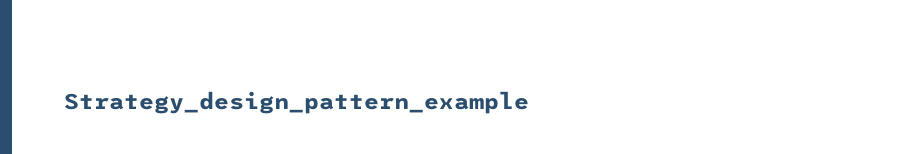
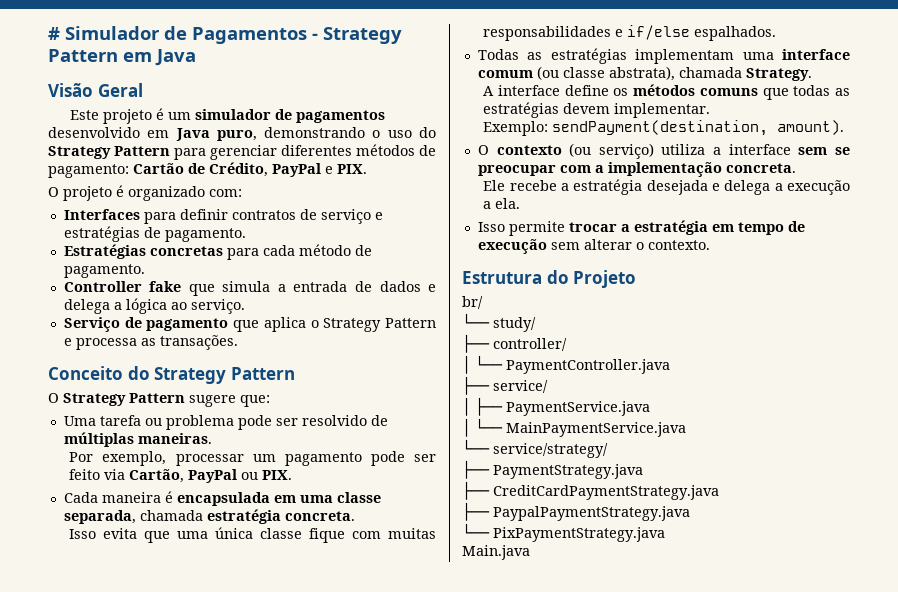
- Strategy_design_pattern_example
+ # Simulador de Pagamentos - Strategy Pattern em Java
+ Visão Geral
+ Este projeto é um simulador de pagamentos desenvolvido em Java puro, demonstrando o uso do Strategy Pattern para gerenciar diferentes métodos de pagamento: Cartão de Crédito, PayPal e PIX.
+ O projeto é organizado com:
+ Interfaces para definir contratos de serviço e estratégias de pagamento.
+ Estratégias concretas para cada método de pagamento.
+ Controller fake que simula a entrada de dados e delega a lógica ao serviço.
+ Serviço de pagamento que aplica o Strategy Pattern e processa as transações.
+ Conceito do Strategy Pattern
+ O Strategy Pattern sugere que:
+ Uma tarefa ou problema pode ser resolvido de múltiplas maneiras.
+ Por exemplo, processar um pagamento pode ser feito via Cartão, PayPal ou PIX.
+ Cada maneira é encapsulada em uma classe separada, chamada estratégia concreta.
+ Isso evita que uma única classe fique com muitas responsabilidades e if/else espalhados.
+ Todas as estratégias implementam uma interface comum (ou classe abstrata), chamada Strategy.
+ A interface define os métodos comuns que todas as estratégias devem implementar.
+ Exemplo: sendPayment(destination, amount).
+ O contexto (ou serviço) utiliza a interface sem se preocupar com a implementação concreta.
+ Ele recebe a estratégia desejada e delega a execução a ela.
+ Isso permite trocar a estratégia em tempo de execução sem alterar o contexto.
+ Estrutura do Projeto
+ br/
+ └── study/
+ ├── controller/
+ │ └── PaymentController.java
+ ├── service/
+ │ ├── PaymentService.java
+ │ └── MainPaymentService.java
+ └── service/strategy/
+ ├── PaymentStrategy.java
+ ├── CreditCardPaymentStrategy.java
+ ├── PaypalPaymentStrategy.java
+ └── PixPaymentStrategy.java
+ Main.java

